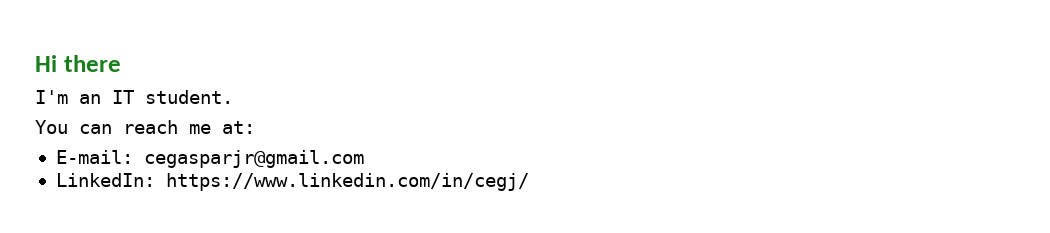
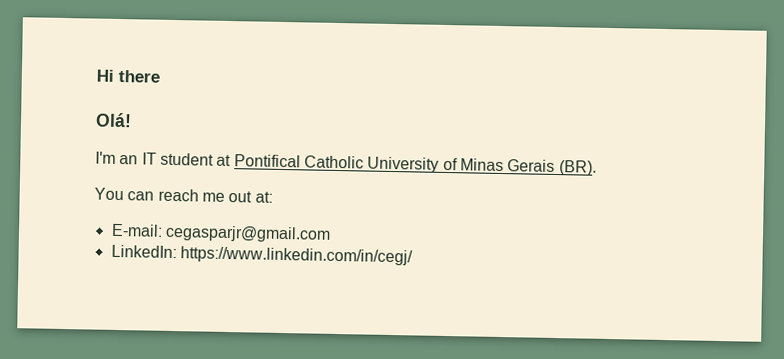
+ Olá!
- I'm an IT student.
+ I'm an IT student at Pontifical Catholic University of Minas Gerais (BR).
- You can reach me at:
+ You can reach me out at:

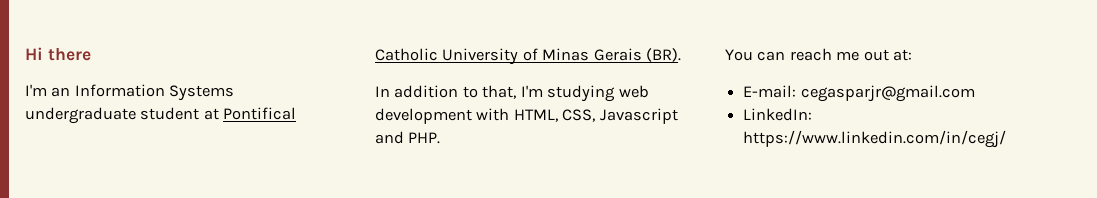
- Olá!
- I'm an IT student at Pontifical Catholic University of Minas Gerais (BR).
+ I'm an Information Systems undergraduate student at Pontifical Catholic University of Minas Gerais (BR).
+ In addition to that, I'm studying web development with HTML, CSS, Javascript and PHP.

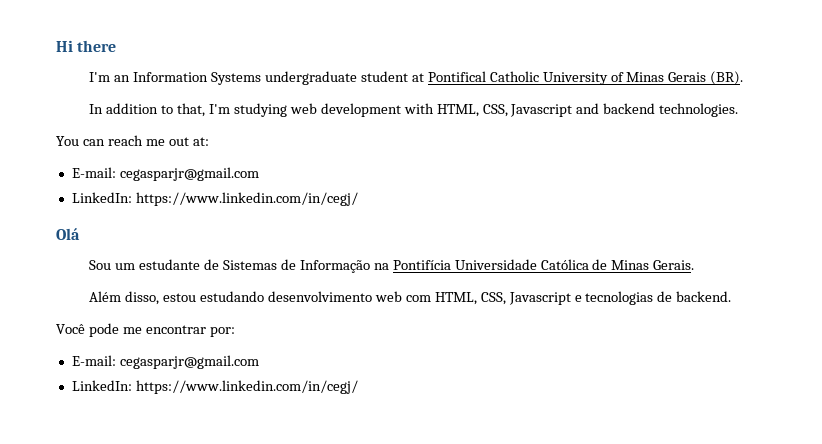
- In addition to that, I'm studying web development with HTML, CSS, Javascript and PHP.
+ In addition to that, I'm studying web development with HTML, CSS, Javascript and backend technologies.
+ Olá
+ Sou um estudante de Sistemas de Informação na Pontifícia Universidade Católica de Minas Gerais.
+ Além disso, estou estudando desenvolvimento web com HTML, CSS, Javascript e tecnologias de backend.
+ Você pode me encontrar por:
+ E-mail: cegasparjr@gmail.com
+ LinkedIn: https://www.linkedin.com/in/cegj/

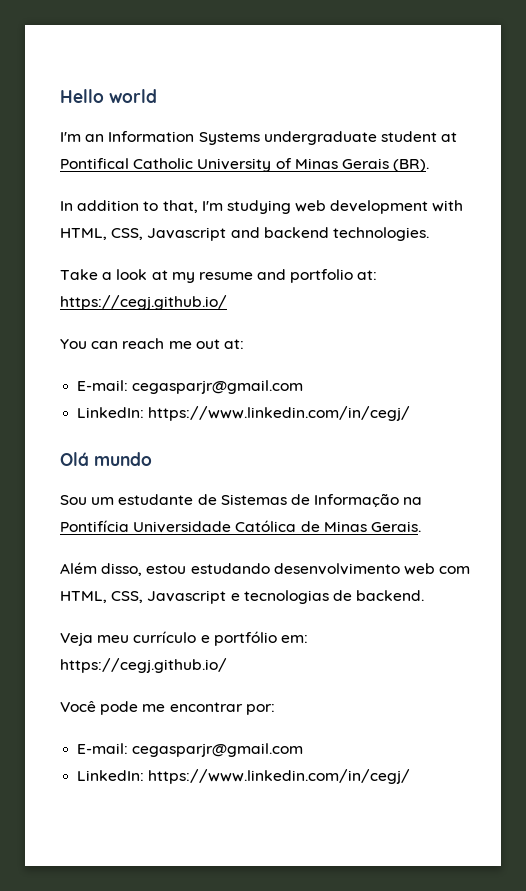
- Hi there
+ Hello world
+ Take a look at my resume and portfolio at: https://cegj.github.io/
- Olá
+ Olá mundo
+ Veja meu currículo e portfólio em: https://cegj.github.io/

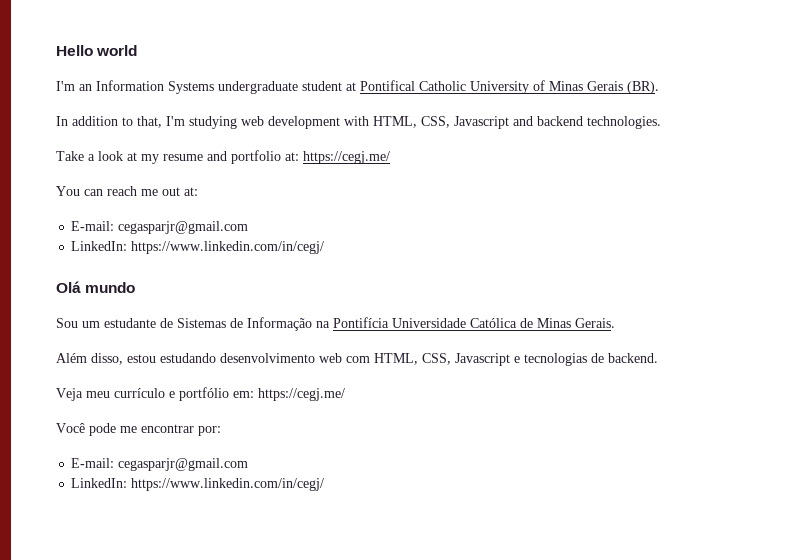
- Take a look at my resume and portfolio at: https://cegj.github.io/
+ Take a look at my resume and portfolio at: https://cegj.me/
- Veja meu currículo e portfólio em: https://cegj.github.io/
+ Veja meu currículo e portfólio em: https://cegj.me/

